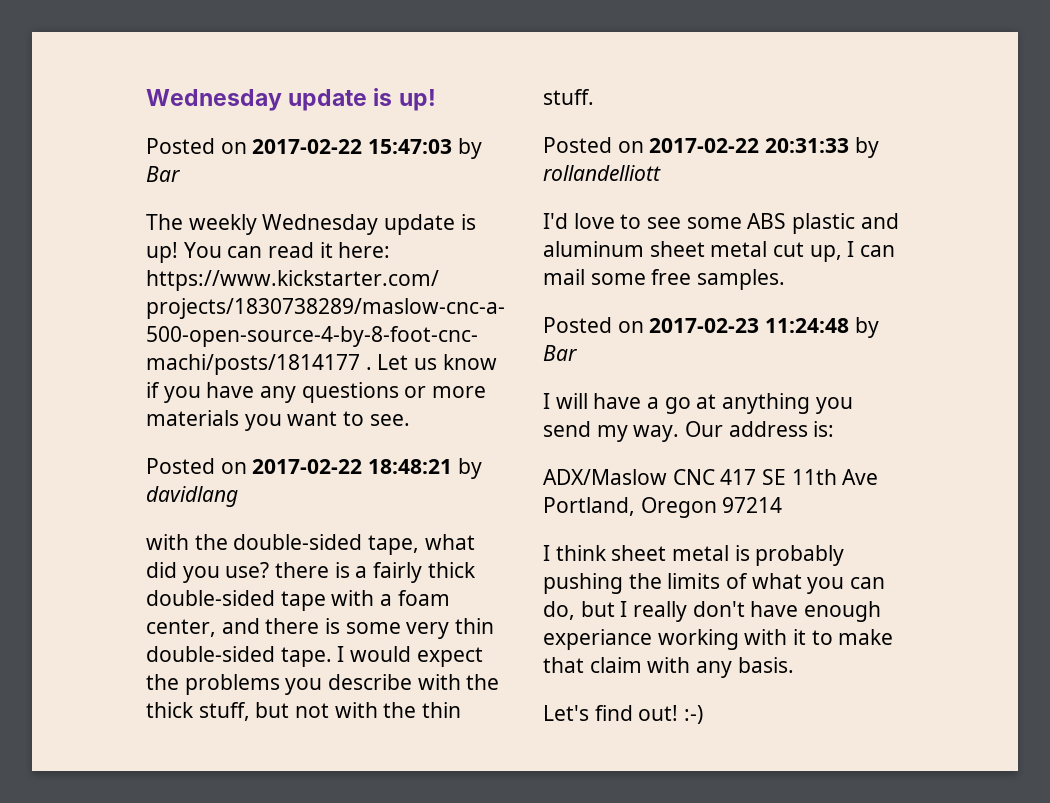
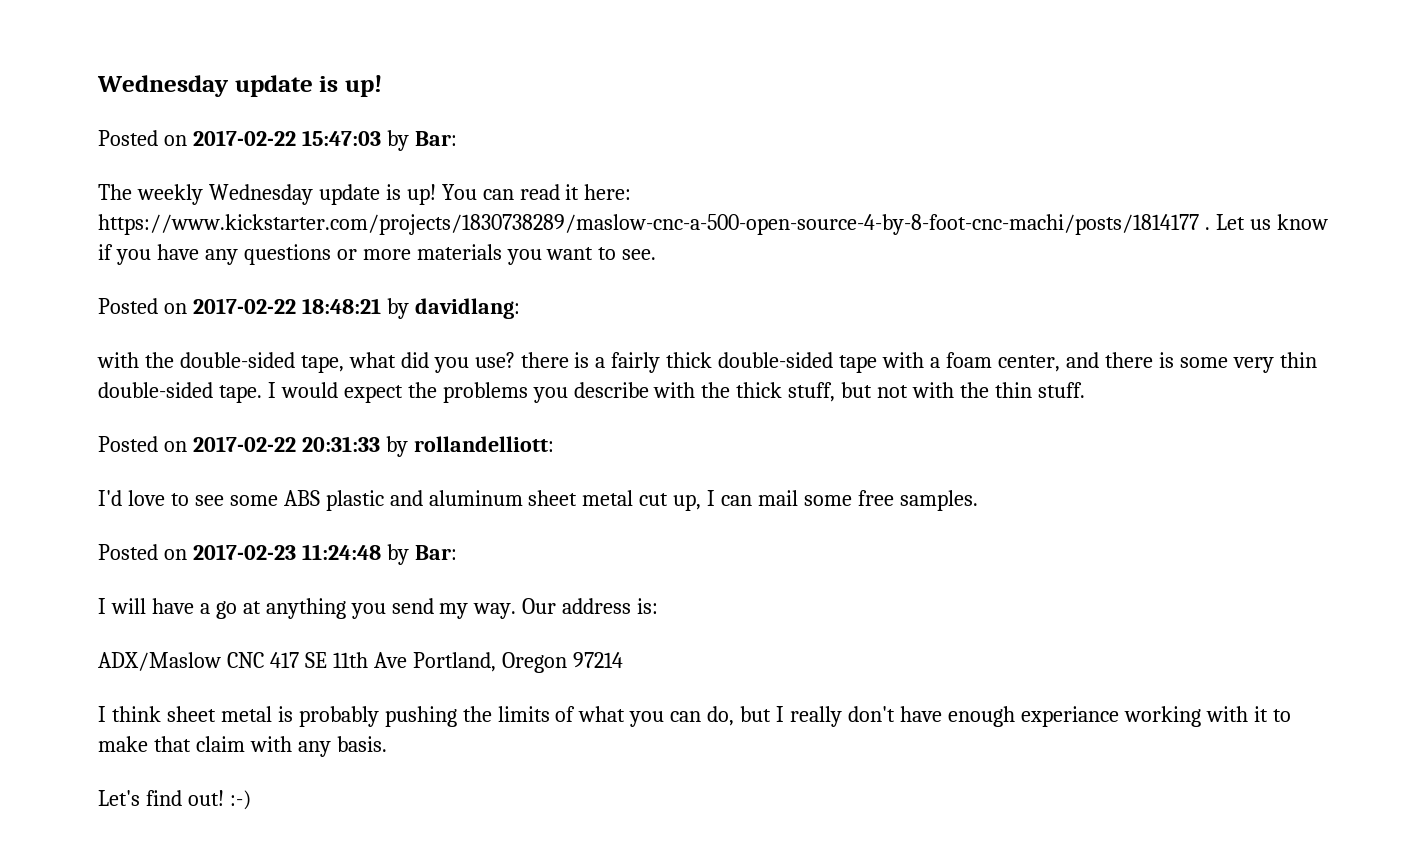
- Posted on 2017-02-22 15:47:03 by Bar
+ Posted on 2017-02-22 15:47:03 by Bar:
- Posted on 2017-02-22 18:48:21 by davidlang
+ Posted on 2017-02-22 18:48:21 by davidlang:
- Posted on 2017-02-22 20:31:33 by rollandelliott
+ Posted on 2017-02-22 20:31:33 by rollandelliott:
- Posted on 2017-02-23 11:24:48 by Bar
+ Posted on 2017-02-23 11:24:48 by Bar:

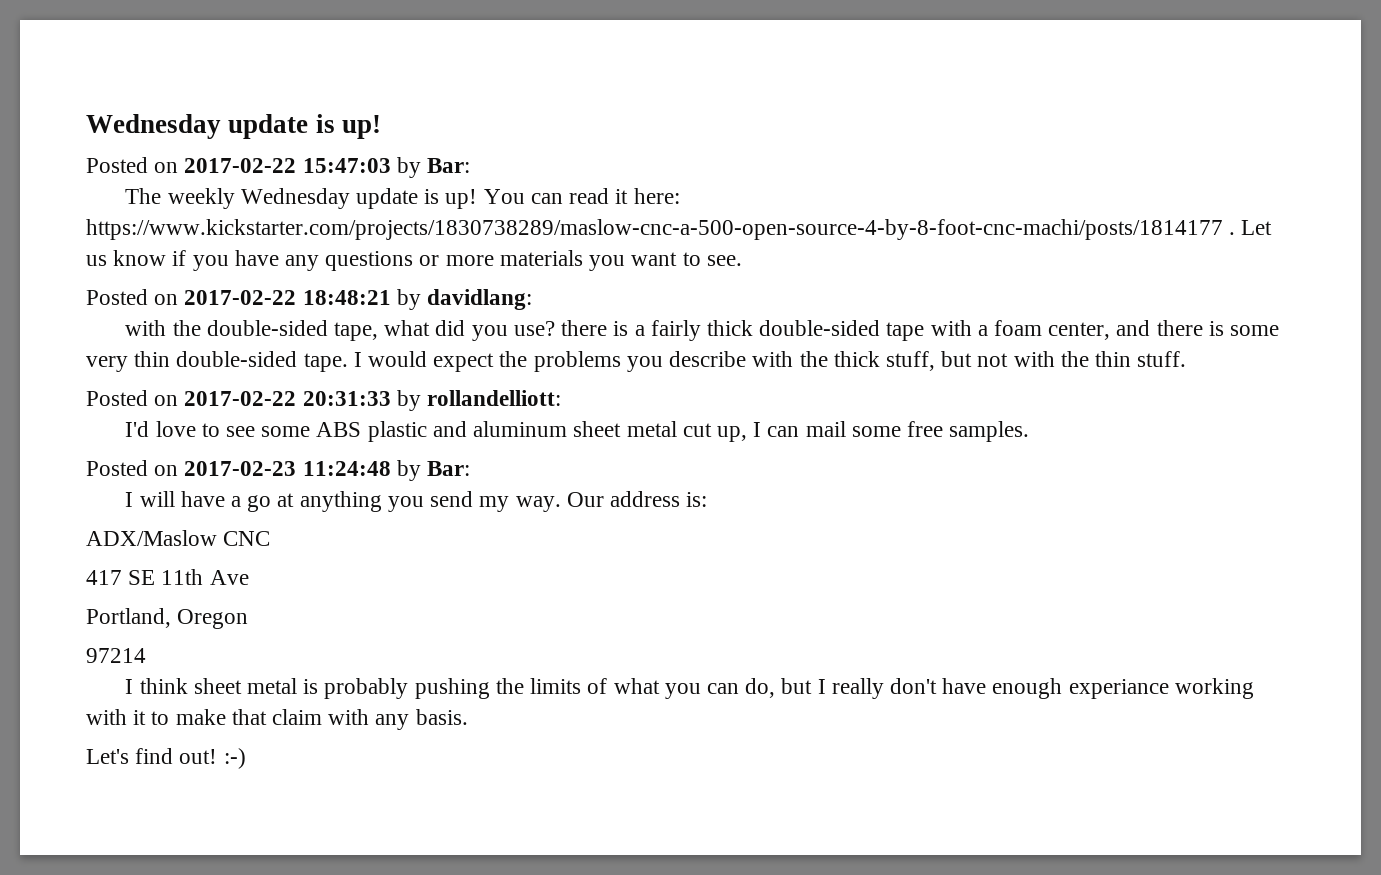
- ADX/Maslow CNC 417 SE 11th Ave Portland, Oregon 97214
+ ADX/Maslow CNC
+ 417 SE 11th Ave
+ Portland, Oregon
+ 97214

